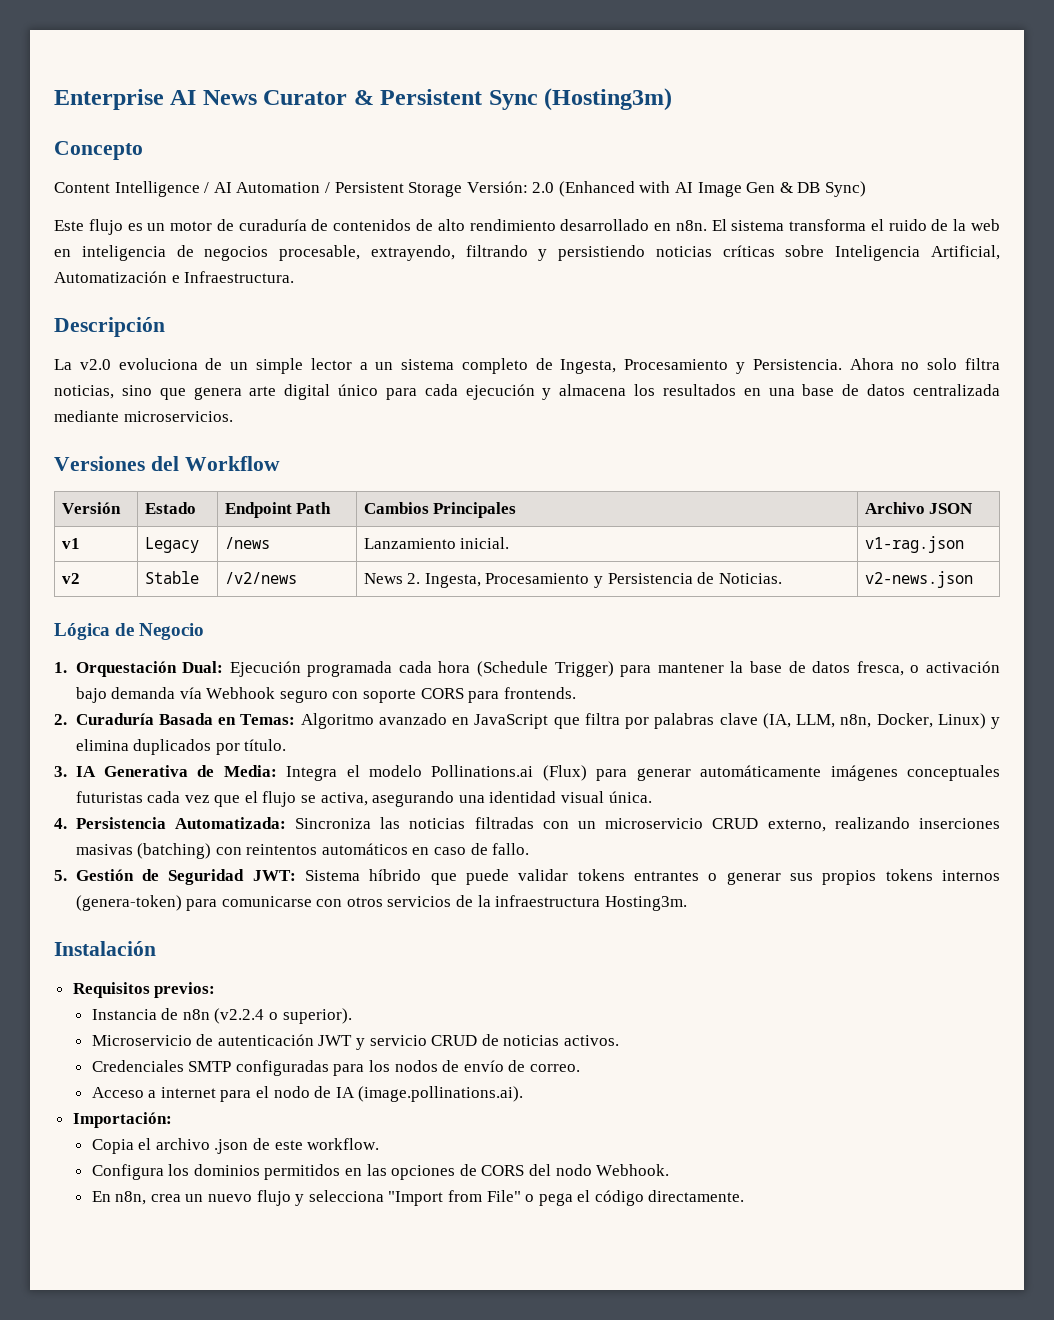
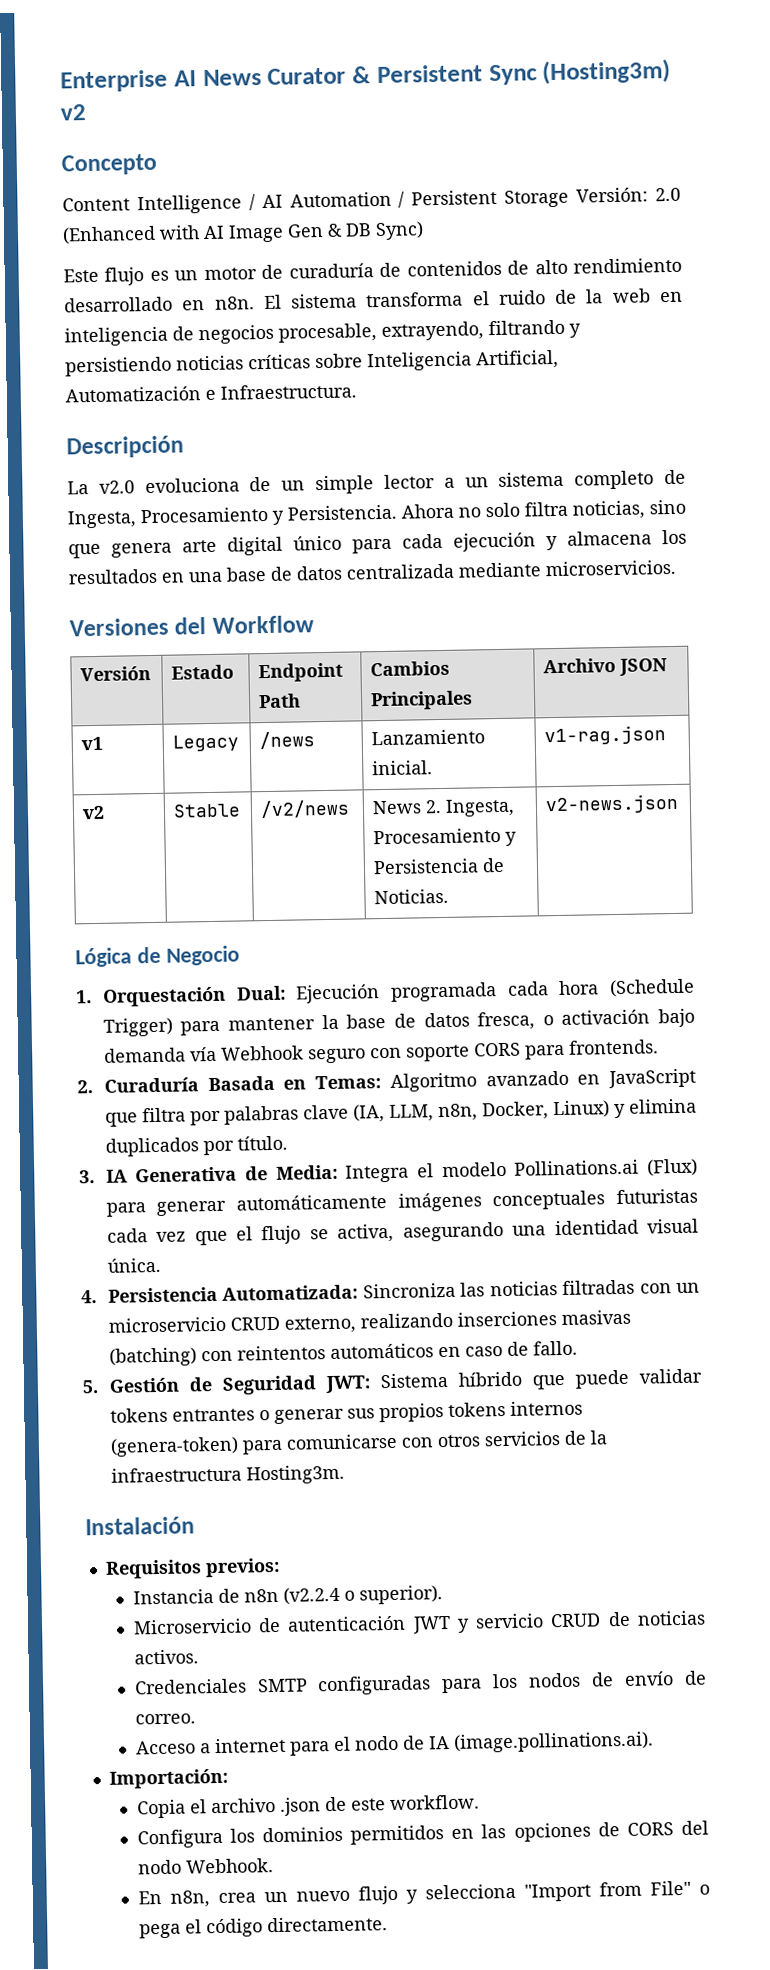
- Enterprise AI News Curator & Persistent Sync (Hosting3m)
+ Enterprise AI News Curator & Persistent Sync (Hosting3m) v2

